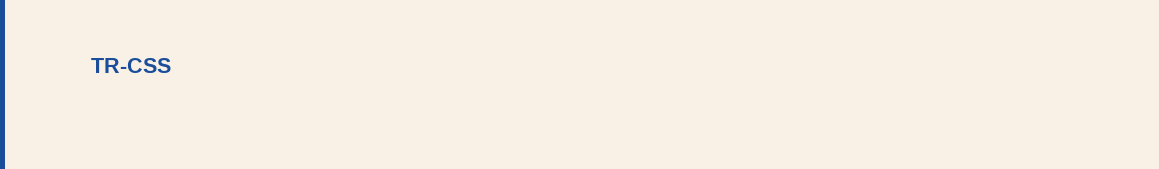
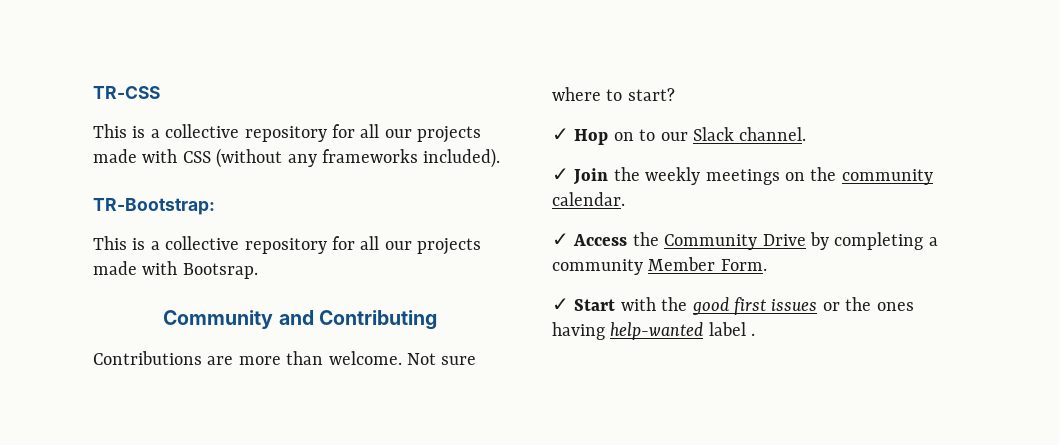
+ This is a collective repository for all our projects made with CSS (without any frameworks included).
+ TR-Bootstrap:
+ This is a collective repository for all our projects made with Bootsrap.
+ Community and Contributing
+ Contributions are more than welcome. Not sure where to start?
+ ✓ Hop on to our Slack channel.
+ ✓ Join the weekly meetings on the community calendar.
+ ✓ Access the Community Drive by completing a community Member Form.
+ ✓ Start with the good first issues or the ones having help-wanted label .

